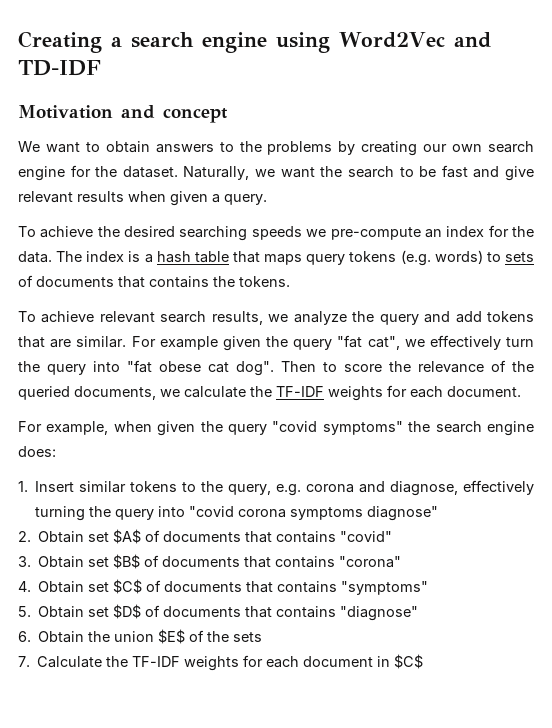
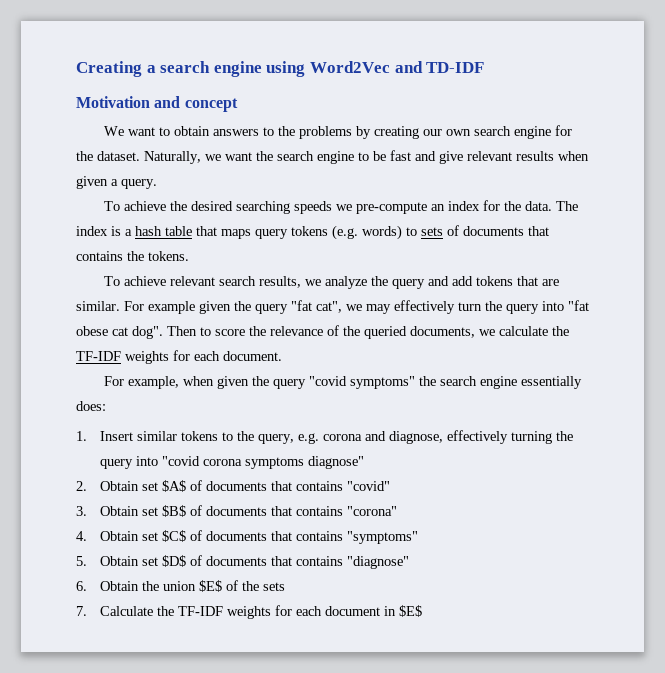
- Naturally, we want the search to be fast and give relevant results when given a query.
+ Naturally, we want the search engine to be fast and give relevant results when given a query.
- For example given the query "fat cat", we effectively turn the query into "fat obese cat dog".
+ For example given the query "fat cat", we may effectively turn the query into "fat obese cat dog".
- For example, when given the query "covid symptoms" the search engine does:
+ For example, when given the query "covid symptoms" the search engine essentially does:
- 7. Calculate the TF-IDF weights for each document in $C$
+ 7. Calculate the TF-IDF weights for each document in $E$

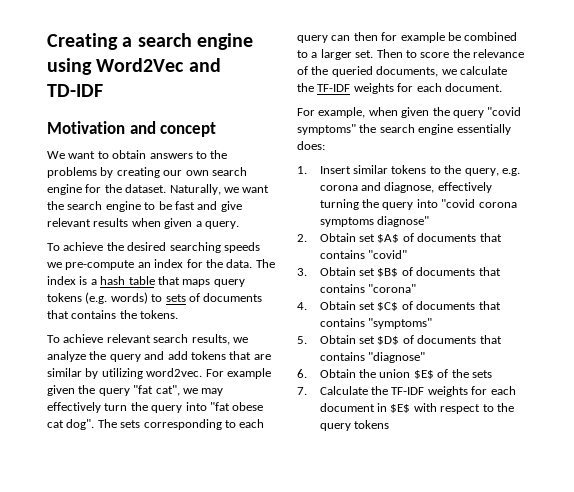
- To achieve relevant search results, we analyze the query and add tokens that are similar.
+ To achieve relevant search results, we analyze the query and add tokens that are similar by utilizing word2vec.
+ The sets corresponding to each query can then for example be combined to a larger set.
- 7. Calculate the TF-IDF weights for each document in $E$
+ 7. Calculate the TF-IDF weights for each document in $E$ with respect to the query tokens

